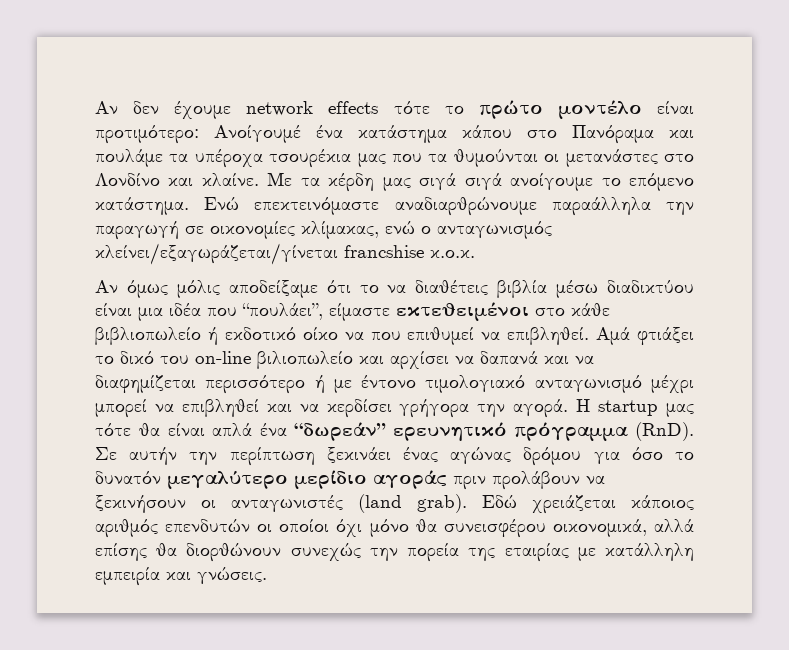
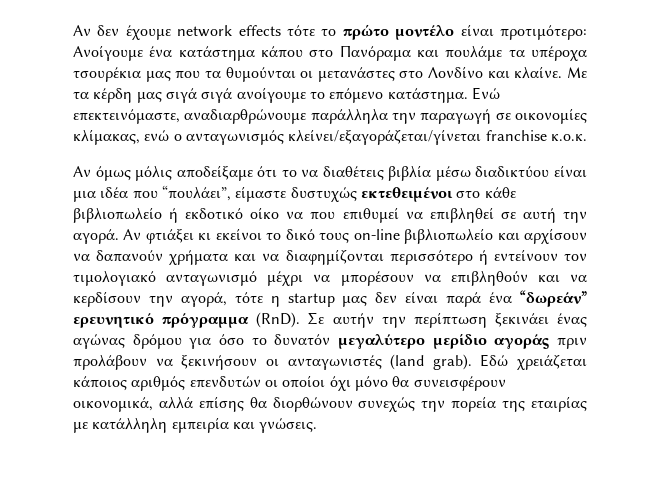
- Αν δεν έχουμε network effects τότε το πρώτο μοντέλο είναι προτιμότερο: Ανοίγουμέ ένα κατάστημα κάπου στο Πανόραμα και πουλάμε τα υπέροχα τσουρέκια μας που τα θυμούνται οι μετανάστες στο Λονδίνο και κλαίνε.
+ Αν δεν έχουμε network effects τότε το πρώτο μοντέλο είναι προτιμότερο: Ανοίγουμε ένα κατάστημα κάπου στο Πανόραμα και πουλάμε τα υπέροχα τσουρέκια μας που τα θυμούνται οι μετανάστες στο Λονδίνο και κλαίνε.
- Ενώ επεκτεινόμαστε αναδιαρθρώνουμε παραάλληλα την παραγωγή σε οικονομίες κλίμακας, ενώ ο ανταγωνισμός κλείνει/εξαγωράζεται/γίνεται francshise κ.ο.κ.
+ Ενώ επεκτεινόμαστε, αναδιαρθρώνουμε παράλληλα την παραγωγή σε οικονομίες κλίμακας, ενώ ο ανταγωνισμός κλείνει/εξαγοράζεται/γίνεται franchise κ.ο.κ.
- Αν όμως μόλις αποδείξαμε ότι το να διαθέτεις βιβλία μέσω διαδικτύου είναι μια ιδέα που “πουλάει”, είμαστε εκτεθειμένοι στο κάθε βιβλιοπωλείο ή εκδοτικό οίκο να που επιθυμεί να επιβληθεί. Αμά φτιάξει το δικό του on-line βιλιοπωλείο και αρχίσει να δαπανά και να διαφημίζεται περισσότερο ή με έντονο τιμολογιακό ανταγωνισμό μέχρι μπορεί να επιβληθεί και να κερδίσει γρήγορα την αγορά. Η startup μας τότε θα είναι απλά ένα “δωρεάν” ερευνητικό πρόγραμμα (RnD).
+ Αν όμως μόλις αποδείξαμε ότι το να διαθέτεις βιβλία μέσω διαδικτύου είναι μια ιδέα που “πουλάει”, είμαστε δυστυχώς εκτεθειμένοι στο κάθε βιβλιοπωλείο ή εκδοτικό οίκο να που επιθυμεί να επιβληθεί σε αυτή την αγορά. Αν φτιάξει κι εκείνοι το δικό τους on-line βιβλιοπωλείο και αρχίσουν να δαπανούν χρήματα και να διαφημίζονται περισσότερο ή εντείνουν τον τιμολογιακό ανταγωνισμό μέχρι να μπορέσουν να επιβληθούν και να κερδίσουν την αγορά, τότε η startup μας δεν είναι παρά ένα “δωρεάν” ερευνητικό πρόγραμμα (RnD).
- Εδώ χρειάζεται κάποιος αριθμός επενδυτών οι οποίοι όχι μόνο θα συνεισφέρου οικονομικά, αλλά επίσης θα διορθώνουν συνεχώς την πορεία της εταιρίας με κατάλληλη εμπειρία και γνώσεις.
+ Εδώ χρειάζεται κάποιος αριθμός επενδυτών οι οποίοι όχι μόνο θα συνεισφέρουν οικονομικά, αλλά επίσης θα διορθώνουν συνεχώς την πορεία της εταιρίας με κατάλληλη εμπειρία και γνώσεις.

